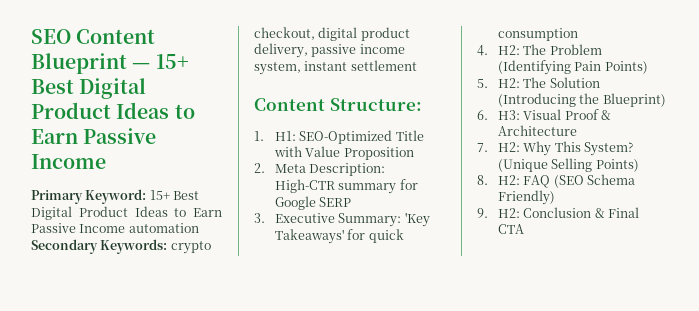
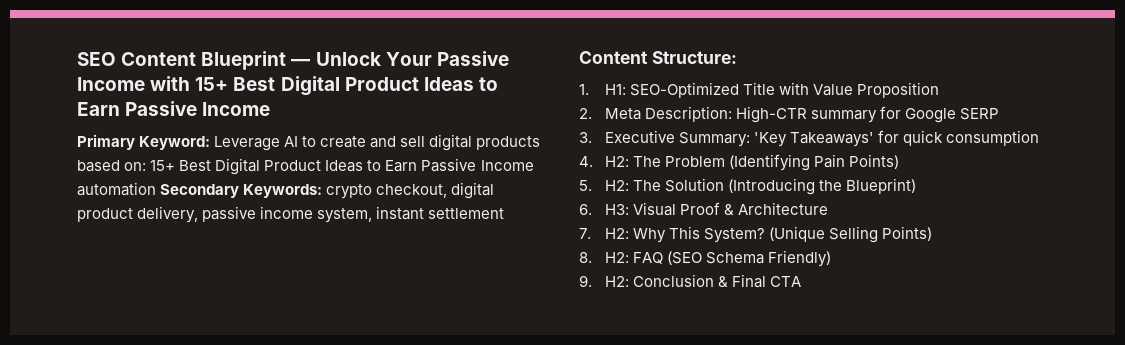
- SEO Content Blueprint — 15+ Best Digital Product Ideas to Earn Passive Income
+ SEO Content Blueprint — Unlock Your Passive Income with 15+ Best Digital Product Ideas to Earn Passive Income
- Primary Keyword: 15+ Best Digital Product Ideas to Earn Passive Income automation Secondary Keywords: crypto checkout, digital product delivery, passive income system, instant settlement
+ Primary Keyword: Leverage AI to create and sell digital products based on: 15+ Best Digital Product Ideas to Earn Passive Income automation Secondary Keywords: crypto checkout, digital product delivery, passive income system, instant settlement

